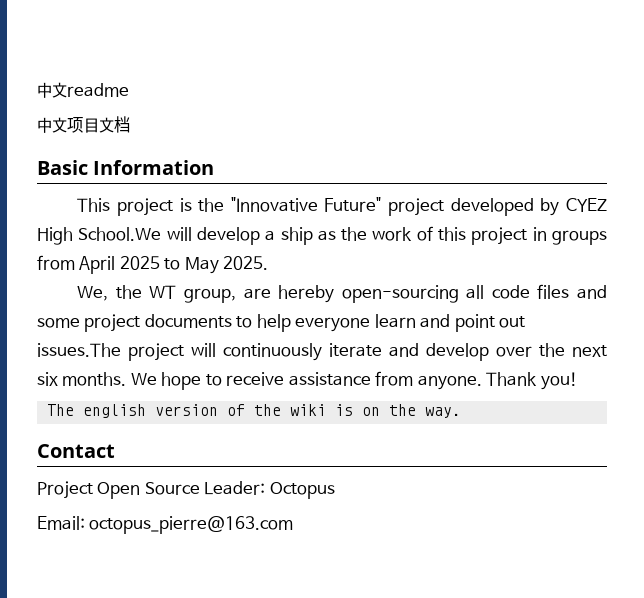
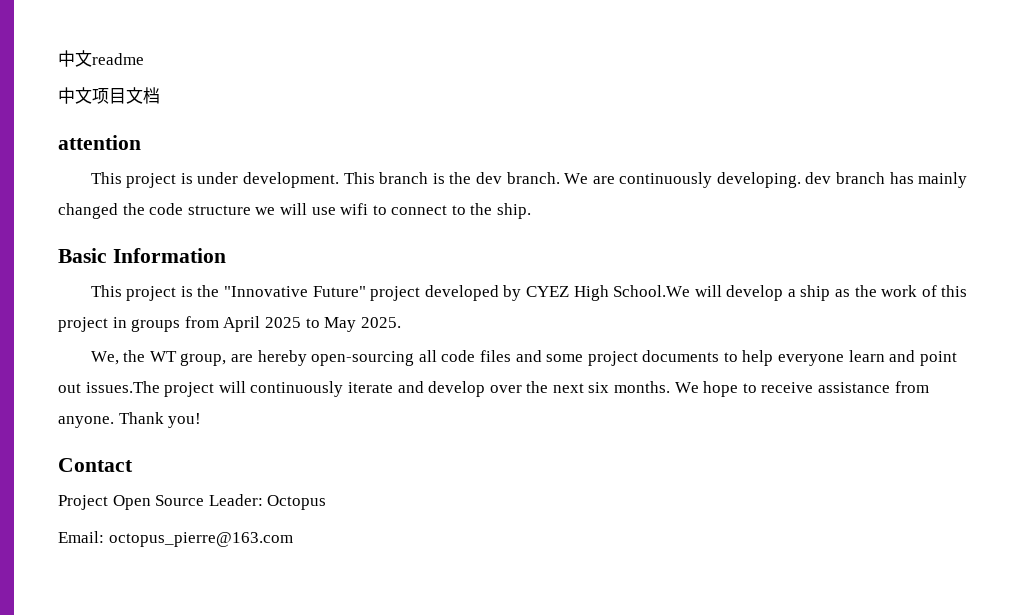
+ attention
+ This project is under development. This branch is the dev branch. We are continuously developing. dev branch has mainly changed the code structure we will use wifi to connect to the ship.
- The english version of the wiki is on the way.

